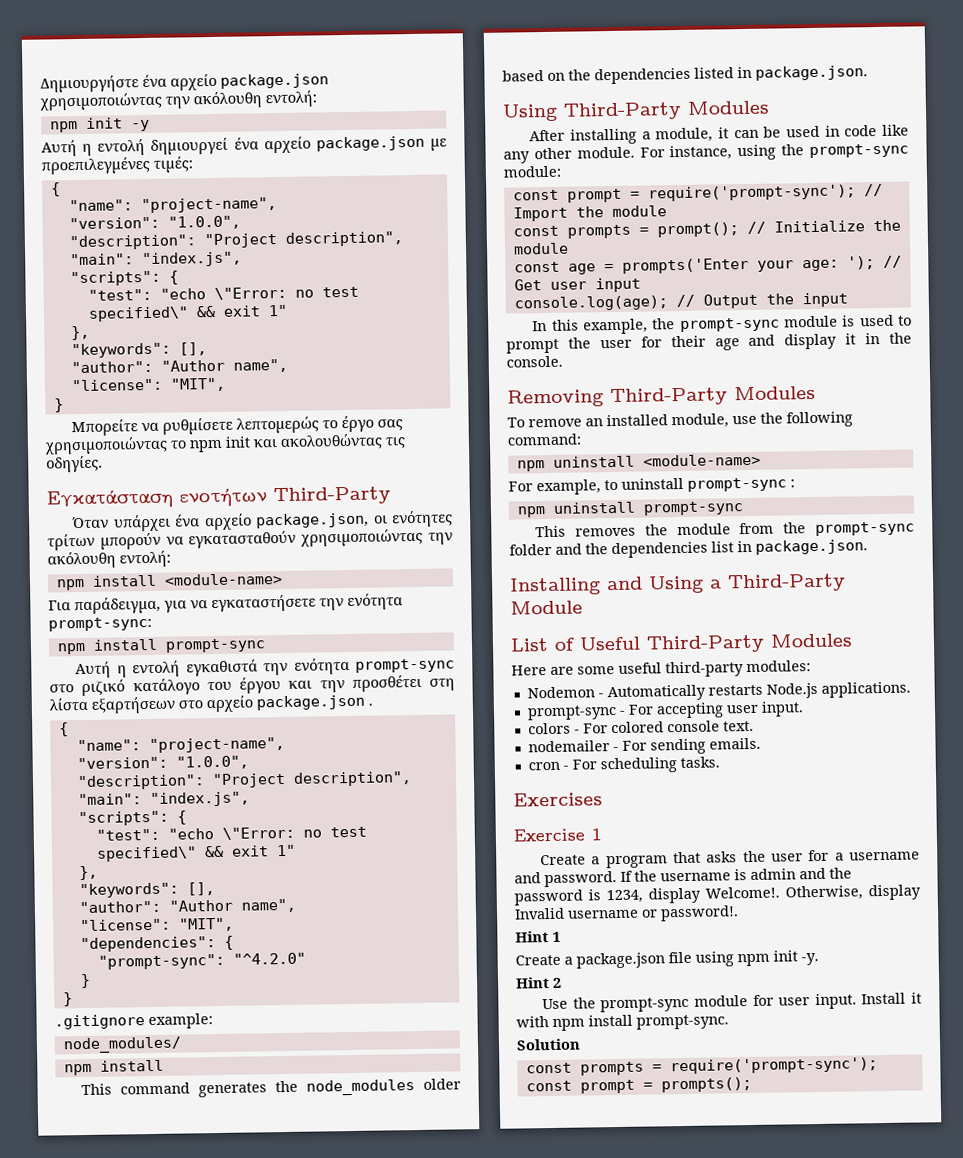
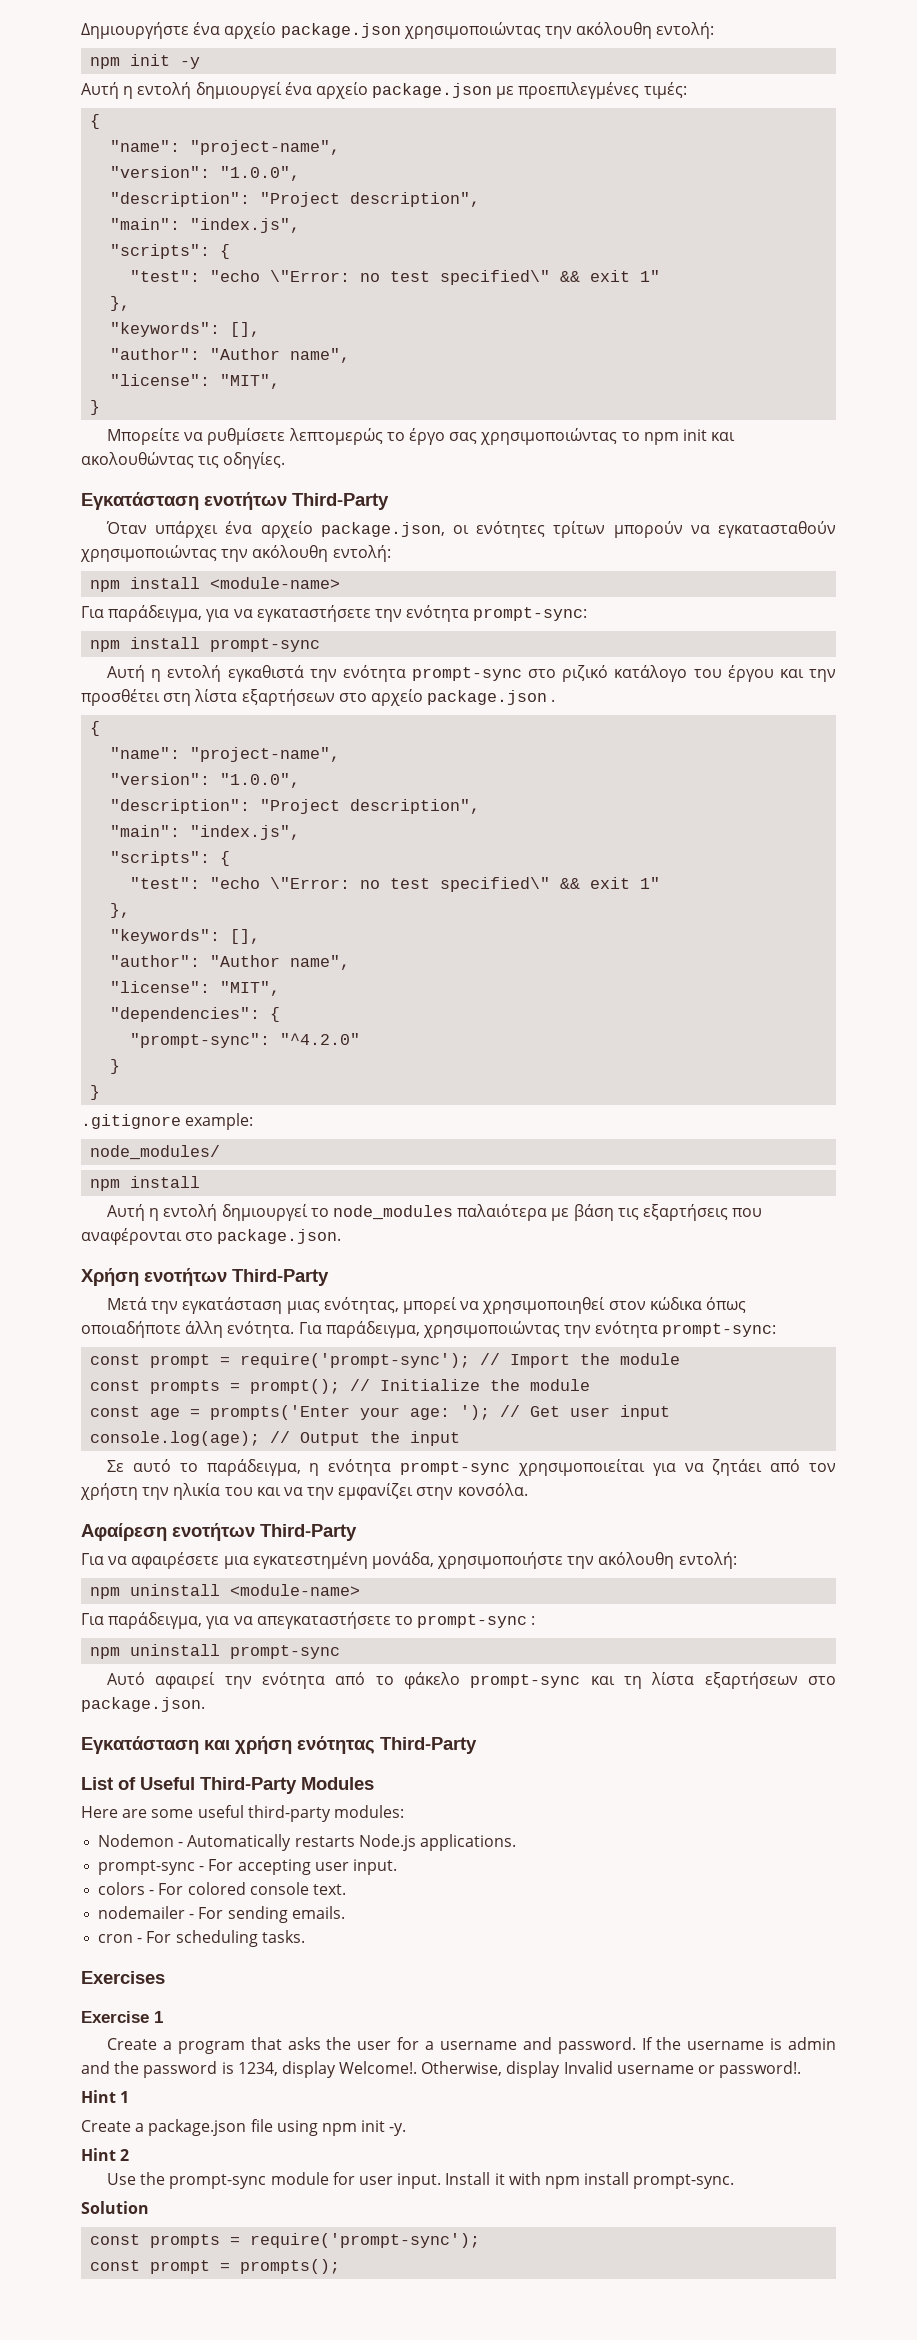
- This command generates the node_modules older based on the dependencies listed in package.json.
- Using Third-Party Modules
- After installing a module, it can be used in code like any other module. For instance, using the prompt-sync module:
+ Αυτή η εντολή δημιουργεί το node_modules παλαιότερα με βάση τις εξαρτήσεις που αναφέρονται στο package.json.
+ Χρήση ενοτήτων Third-Party
+ Μετά την εγκατάσταση μιας ενότητας, μπορεί να χρησιμοποιηθεί στον κώδικα όπως οποιαδήποτε άλλη ενότητα. Για παράδειγμα, χρησιμοποιώντας την ενότητα prompt-sync:
- In this example, the prompt-sync module is used to prompt the user for their age and display it in the console.
- Removing Third-Party Modules
- To remove an installed module, use the following command:
+ Σε αυτό το παράδειγμα, η ενότητα prompt-sync χρησιμοποιείται για να ζητάει από τον χρήστη την ηλικία του και να την εμφανίζει στην κονσόλα.
+ Αφαίρεση ενοτήτων Third-Party
+ Για να αφαιρέσετε μια εγκατεστημένη μονάδα, χρησιμοποιήστε την ακόλουθη εντολή:
  npm uninstall <module-name>
- For example, to uninstall prompt-sync :
+ Για παράδειγμα, για να απεγκαταστήσετε το prompt-sync :
- This removes the module from the prompt-sync folder and the dependencies list in package.json.
- Installing and Using a Third-Party Module
+ Αυτό αφαιρεί την ενότητα από το φάκελο prompt-sync και τη λίστα εξαρτήσεων στο package.json.
+ Εγκατάσταση και χρήση ενότητας Third-Party

